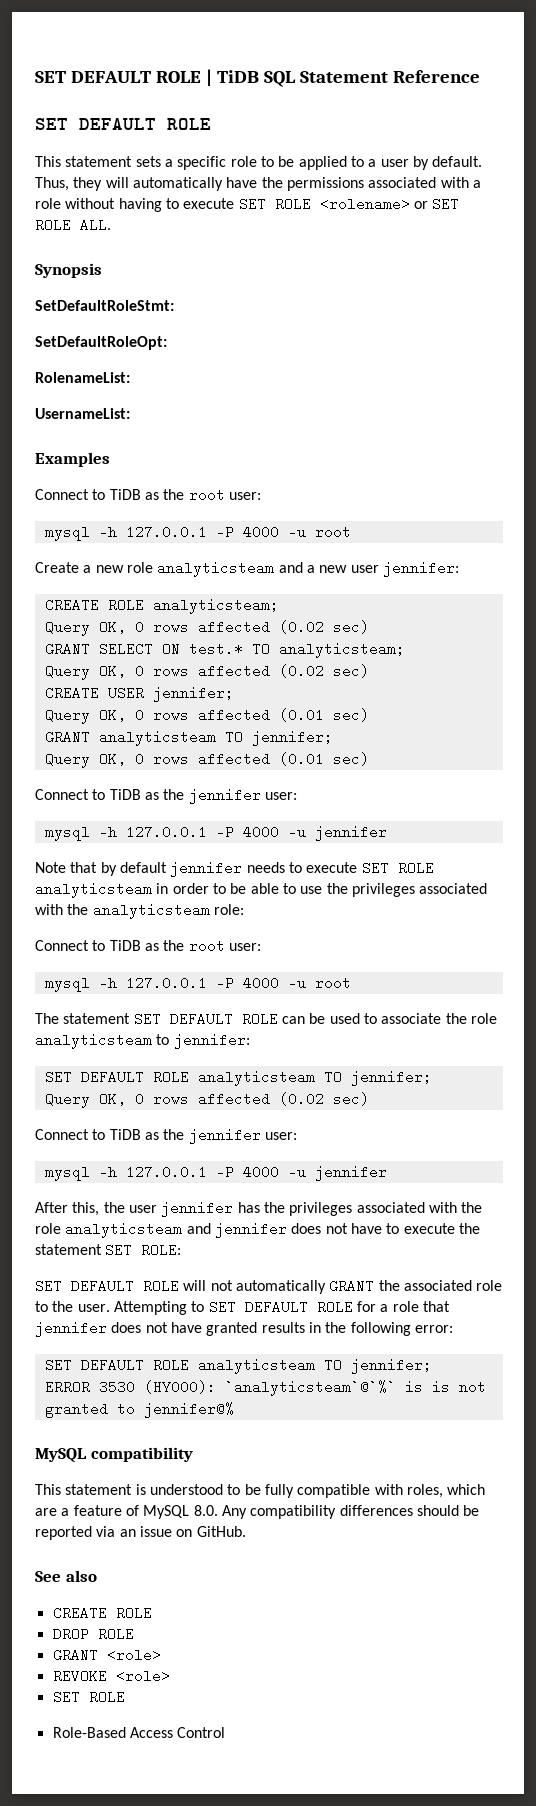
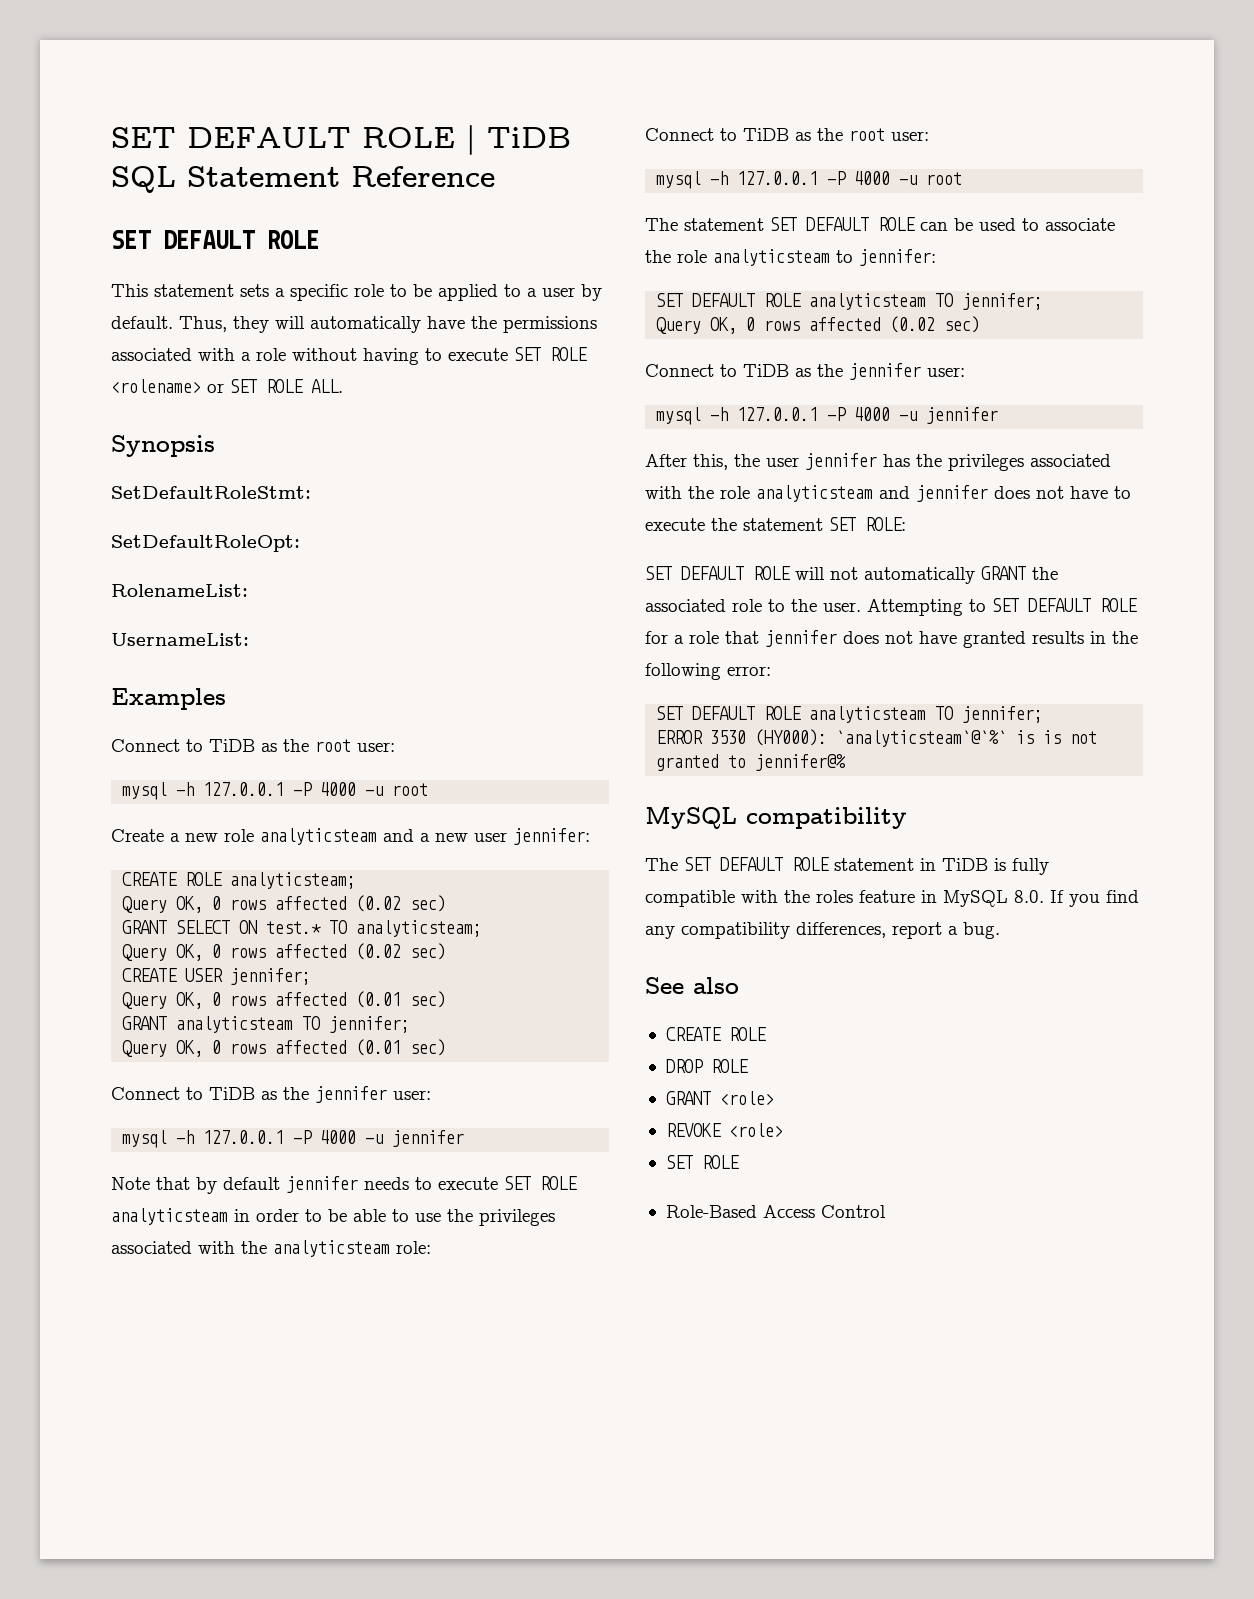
- This statement is understood to be fully compatible with roles, which are a feature of MySQL 8.0. Any compatibility differences should be reported via an issue on GitHub.
+ The SET DEFAULT ROLE statement in TiDB is fully compatible with the roles feature in MySQL 8.0. If you find any compatibility differences, report a bug.

